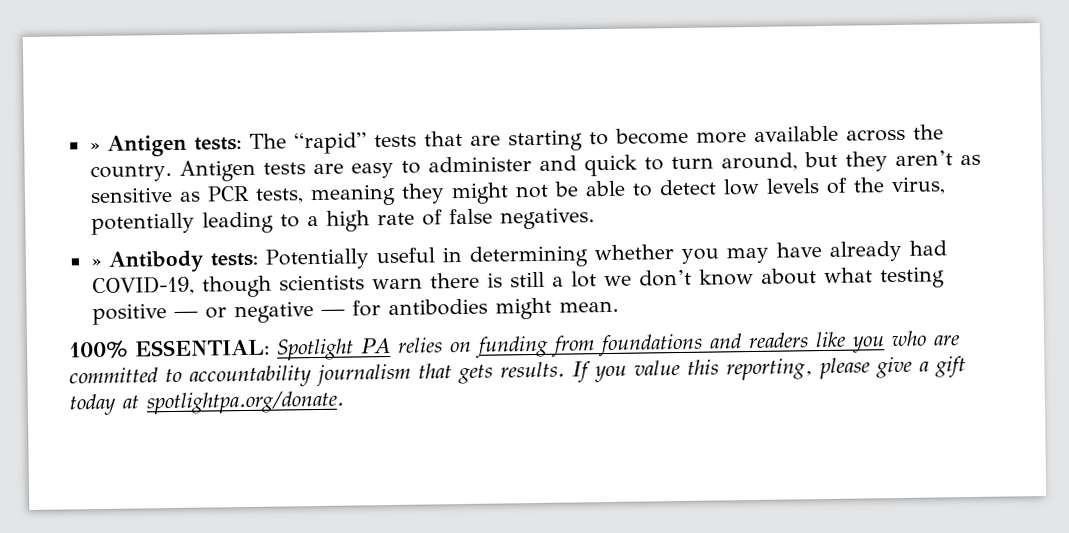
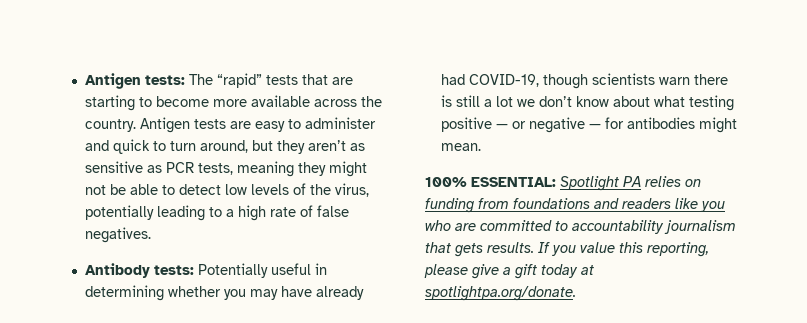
- » Antigen tests: The “rapid” tests that are starting to become more available across the country.
+ Antigen tests: The “rapid” tests that are starting to become more available across the country.
- » Antibody tests: Potentially useful in determining whether you may have already had COVID-19, though scientists warn there is still a lot we don’t know about what testing positive — or negative — for antibodies might mean.
+ Antibody tests: Potentially useful in determining whether you may have already had COVID-19, though scientists warn there is still a lot we don’t know about what testing positive — or negative — for antibodies might mean.

